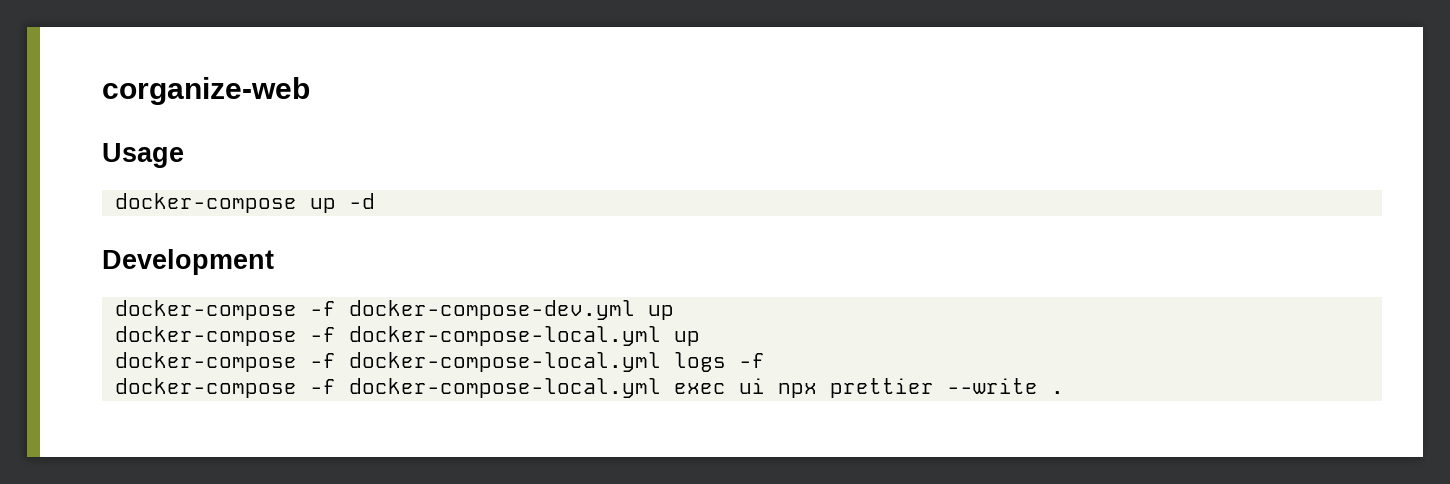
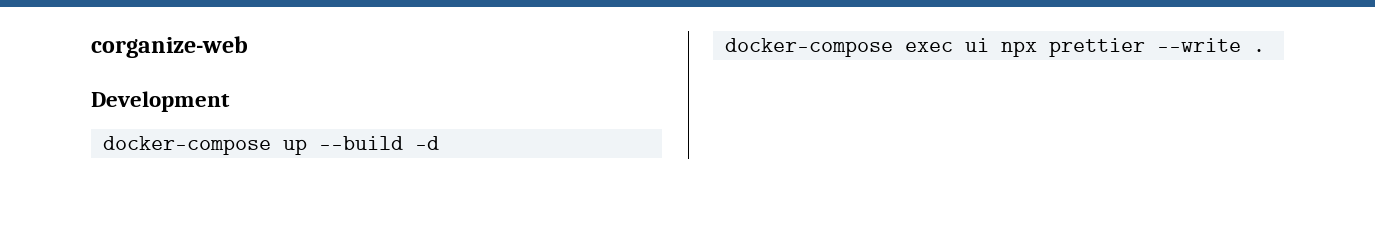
- Usage
- docker-compose up -d
- docker-compose -f docker-compose-dev.yml up
- docker-compose -f docker-compose-local.yml up
- docker-compose -f docker-compose-local.yml logs -f
- docker-compose -f docker-compose-local.yml exec ui npx prettier --write .
+ docker-compose up --build -d
+ docker-compose exec ui npx prettier --write .

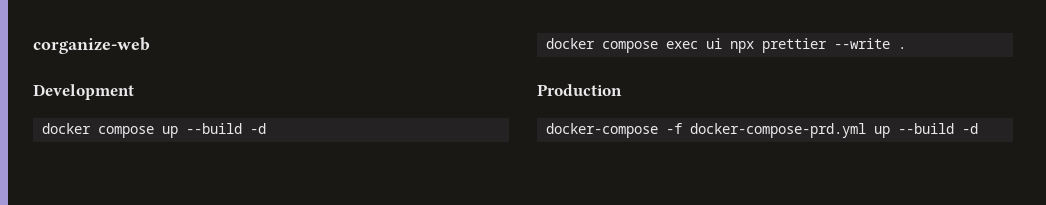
- docker-compose up --build -d
+ docker compose up --build -d
- docker-compose exec ui npx prettier --write .
+ docker compose exec ui npx prettier --write .
+ Production
+ docker-compose -f docker-compose-prd.yml up --build -d

